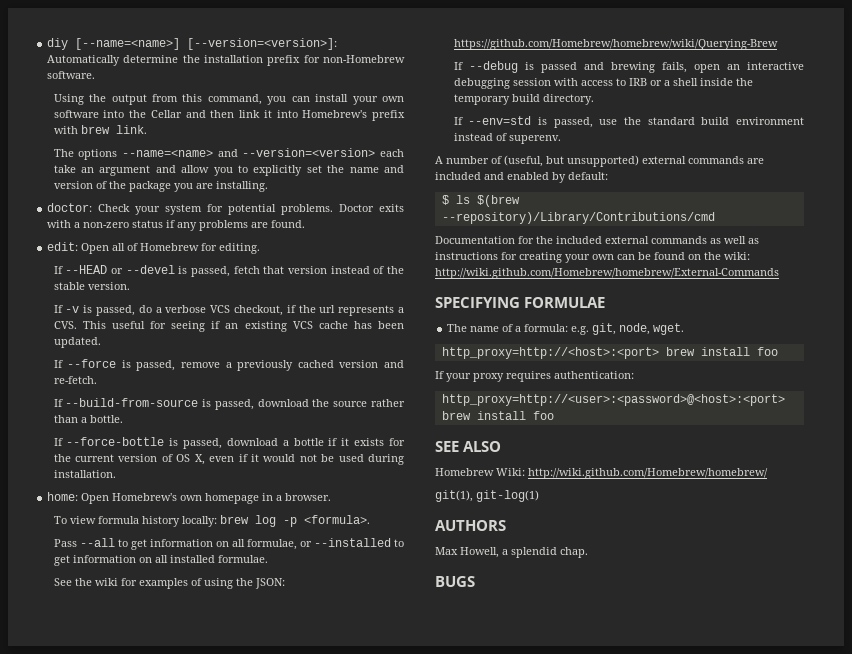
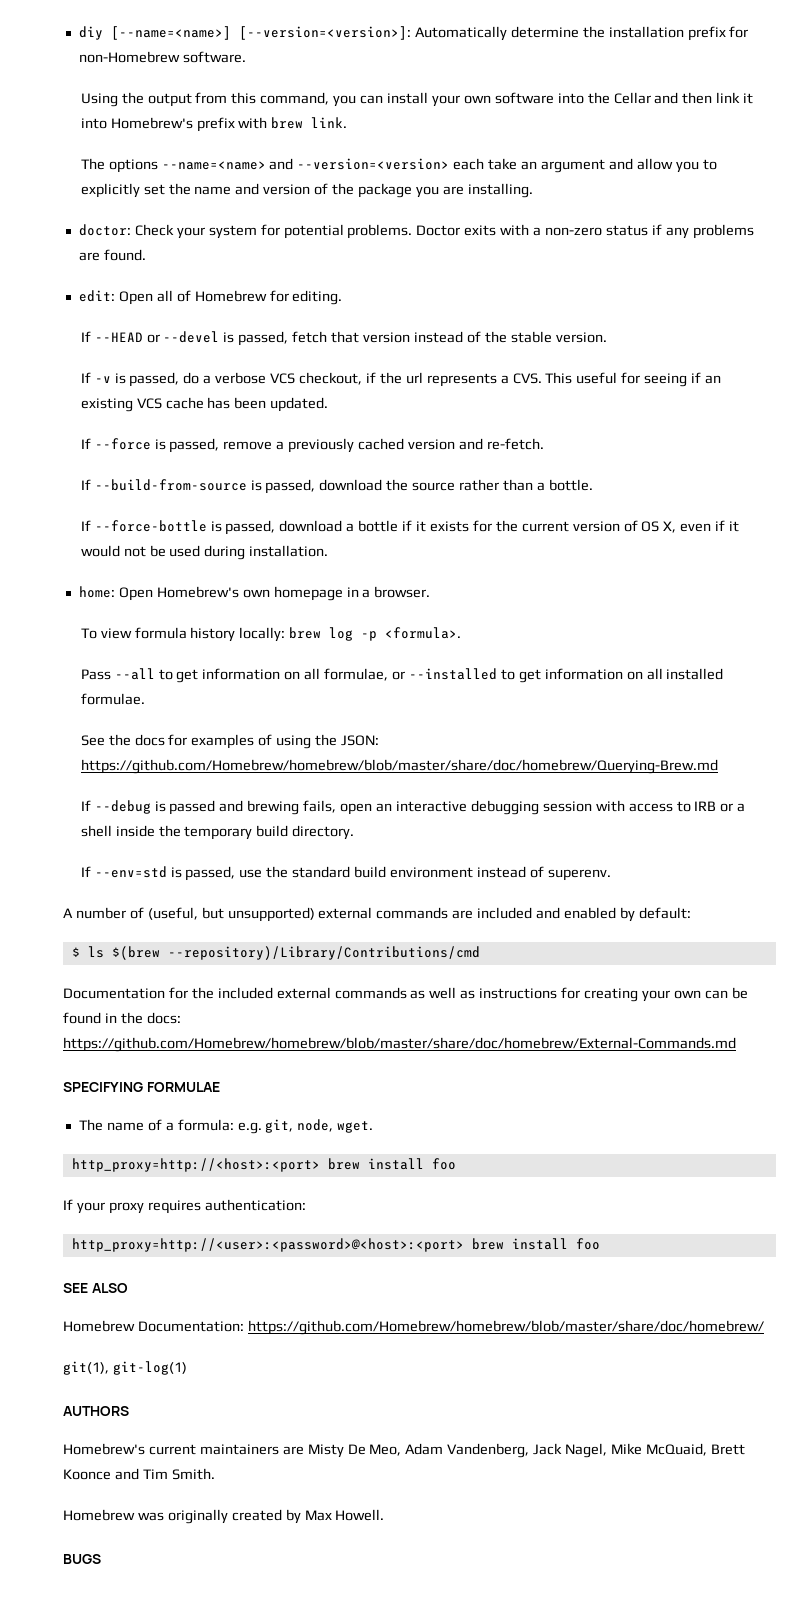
- See the wiki for examples of using the JSON: https://github.com/Homebrew/homebrew/wiki/Querying-Brew
+ See the docs for examples of using the JSON: https://github.com/Homebrew/homebrew/blob/master/share/doc/homebrew/Querying-Brew.md
- Documentation for the included external commands as well as instructions for creating your own can be found on the wiki: http://wiki.github.com/Homebrew/homebrew/External-Commands
+ Documentation for the included external commands as well as instructions for creating your own can be found in the docs: https://github.com/Homebrew/homebrew/blob/master/share/doc/homebrew/External-Commands.md
- Homebrew Wiki: http://wiki.github.com/Homebrew/homebrew/
+ Homebrew Documentation: https://github.com/Homebrew/homebrew/blob/master/share/doc/homebrew/
- Max Howell, a splendid chap.
+ Homebrew's current maintainers are Misty De Meo, Adam Vandenberg, Jack Nagel, Mike McQuaid, Brett Koonce and Tim Smith.
+ Homebrew was originally created by Max Howell.

